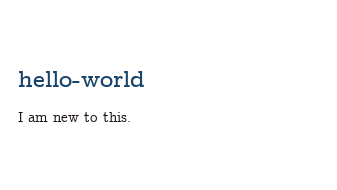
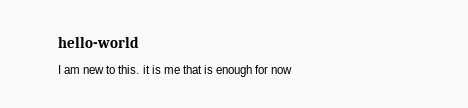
- I am new to this.
+ I am new to this. it is me that is enough for now

